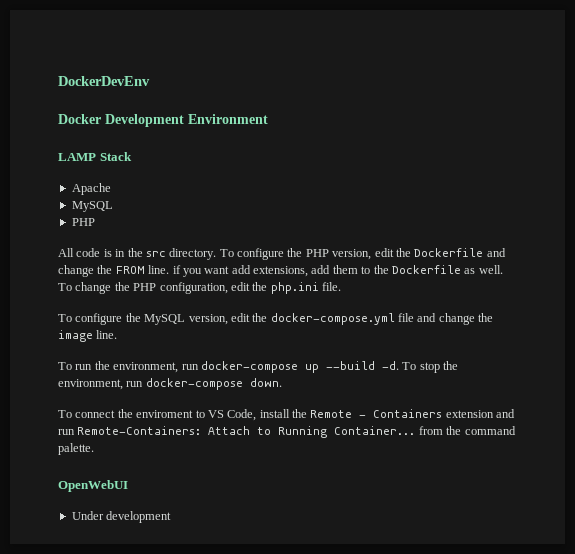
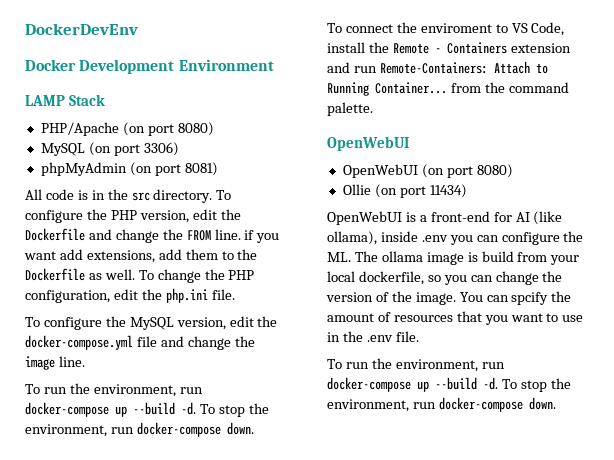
- Apache
- MySQL
- PHP
+ PHP/Apache (on port 8080)
+ MySQL (on port 3306)
+ phpMyAdmin (on port 8081)
- Under development
+ OpenWebUI (on port 8080)
+ Ollie (on port 11434)
+ OpenWebUI is a front-end for AI (like ollama), inside .env you can configure the ML. The ollama image is build from your local dockerfile, so you can change the version of the image. You can spcify the amount of resources that you want to use in the .env file.
+ To run the environment, run docker-compose up --build -d. To stop the environment, run docker-compose down.

